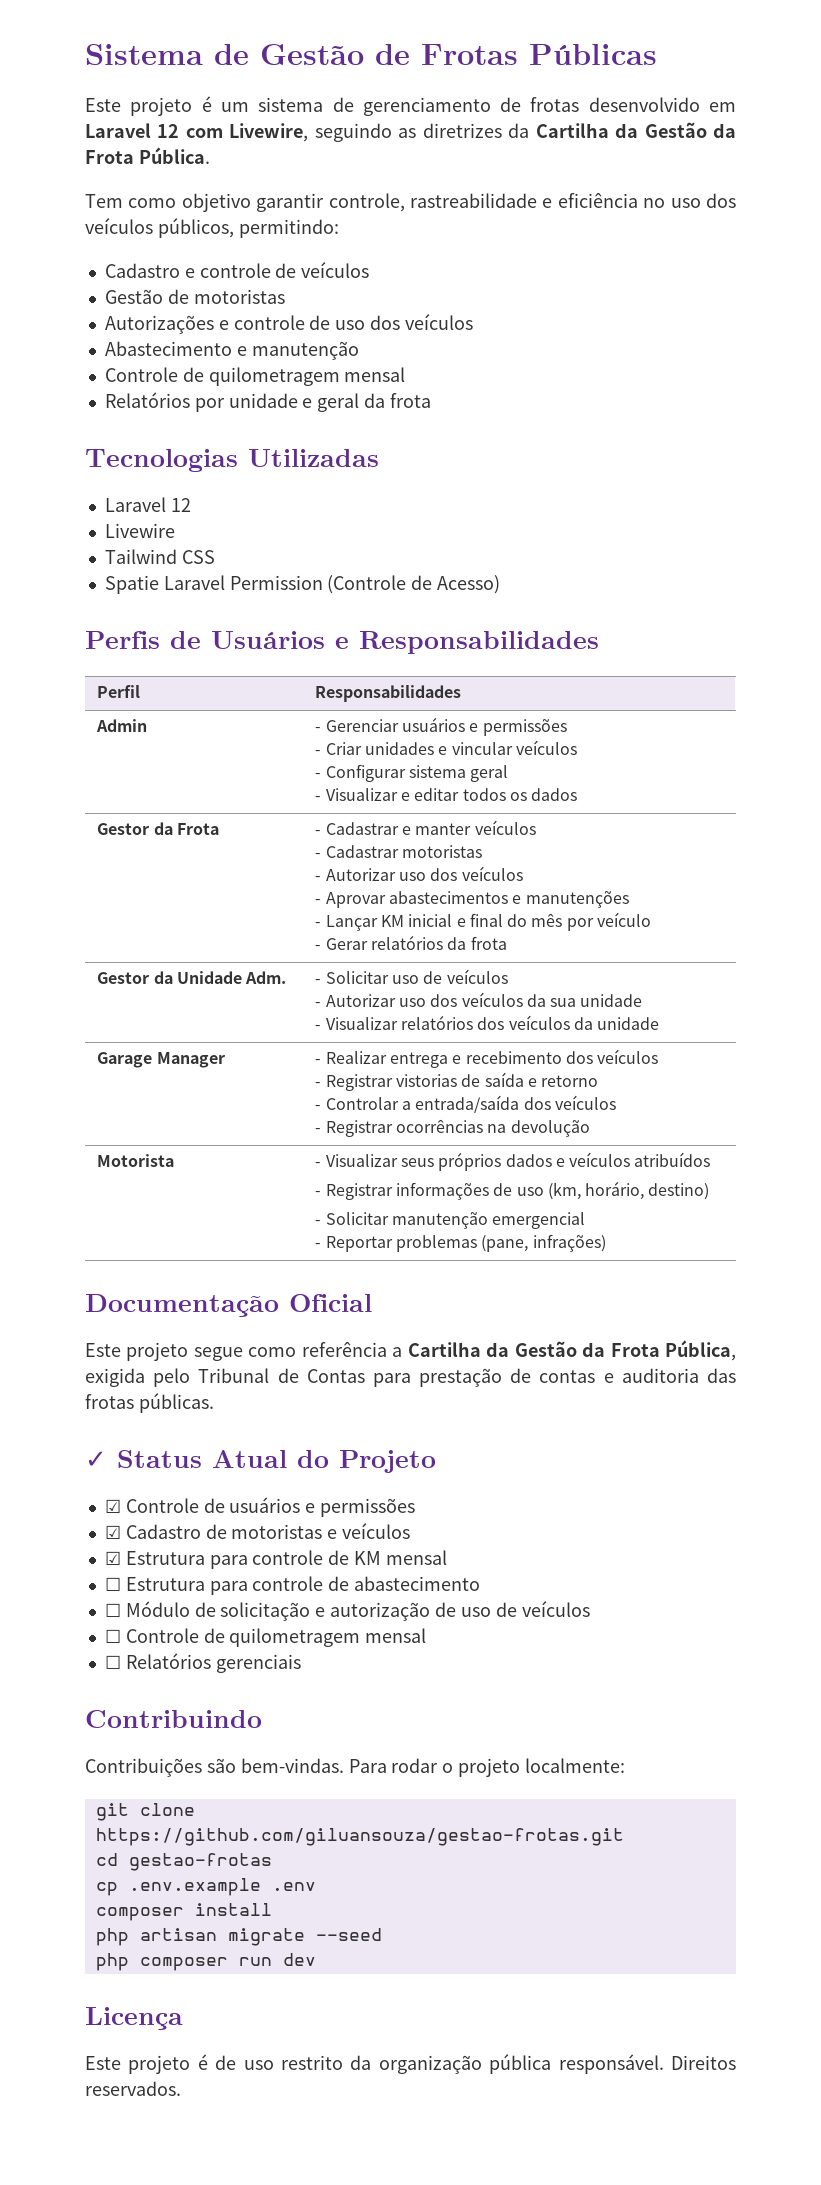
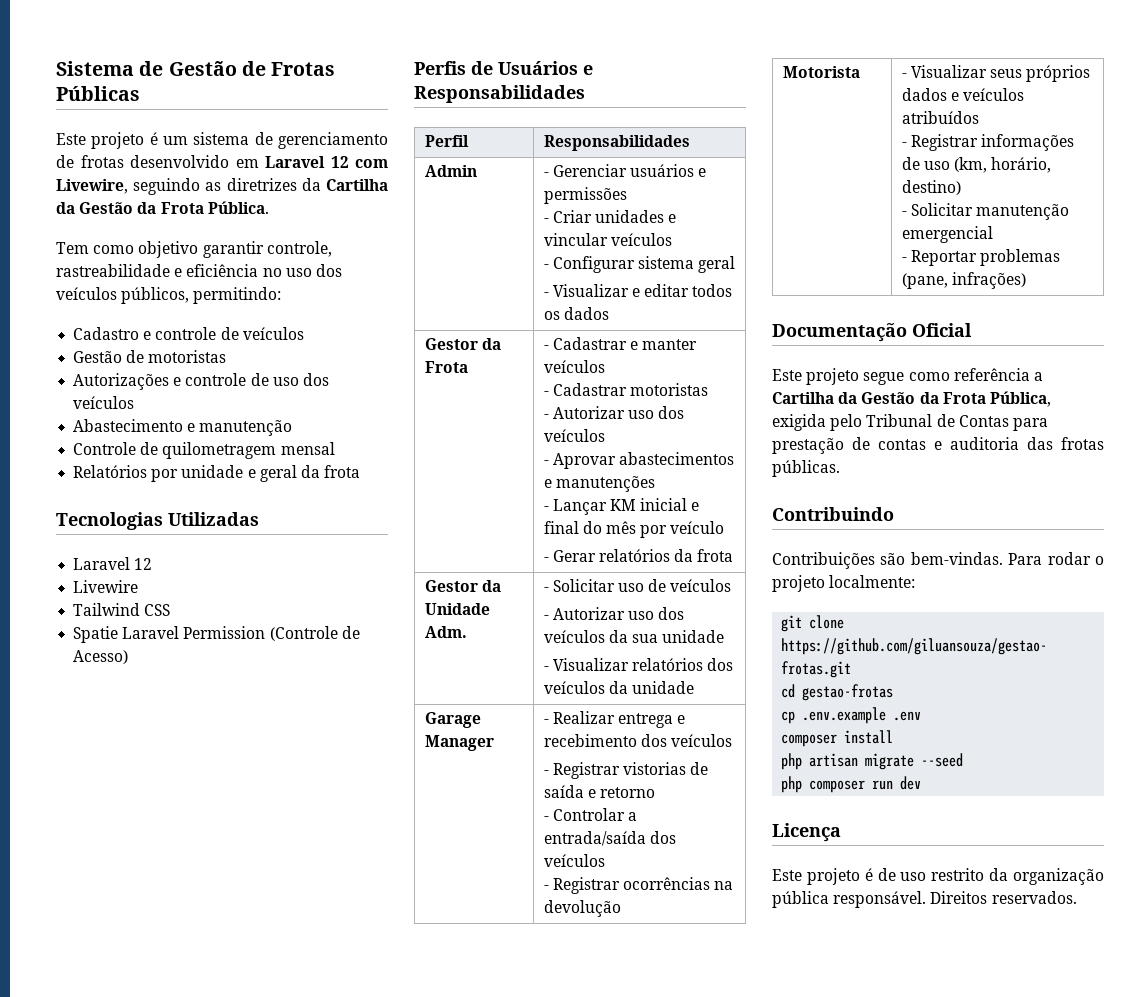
- ✓ Status Atual do Projeto
- ☑ Controle de usuários e permissões
- ☑ Cadastro de motoristas e veículos
- ☑ Estrutura para controle de KM mensal
- ☐ Estrutura para controle de abastecimento
- ☐ Módulo de solicitação e autorização de uso de veículos
- ☐ Controle de quilometragem mensal
- ☐ Relatórios gerenciais

